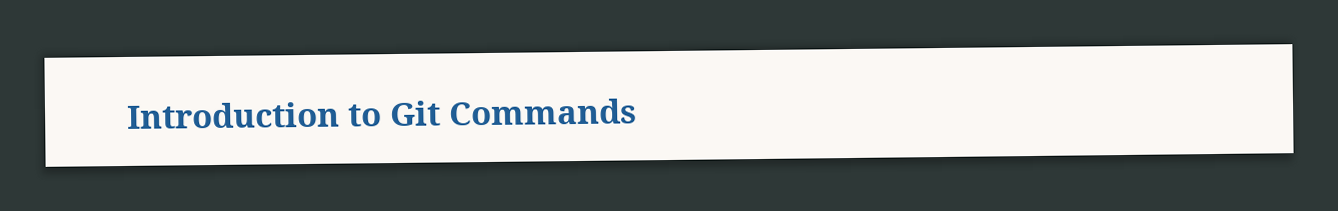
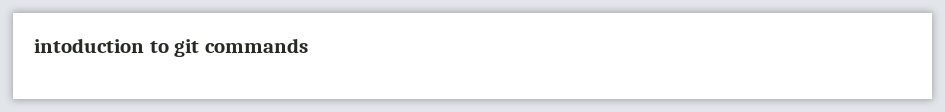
- Introduction to Git Commands
+ intoduction to git commands

